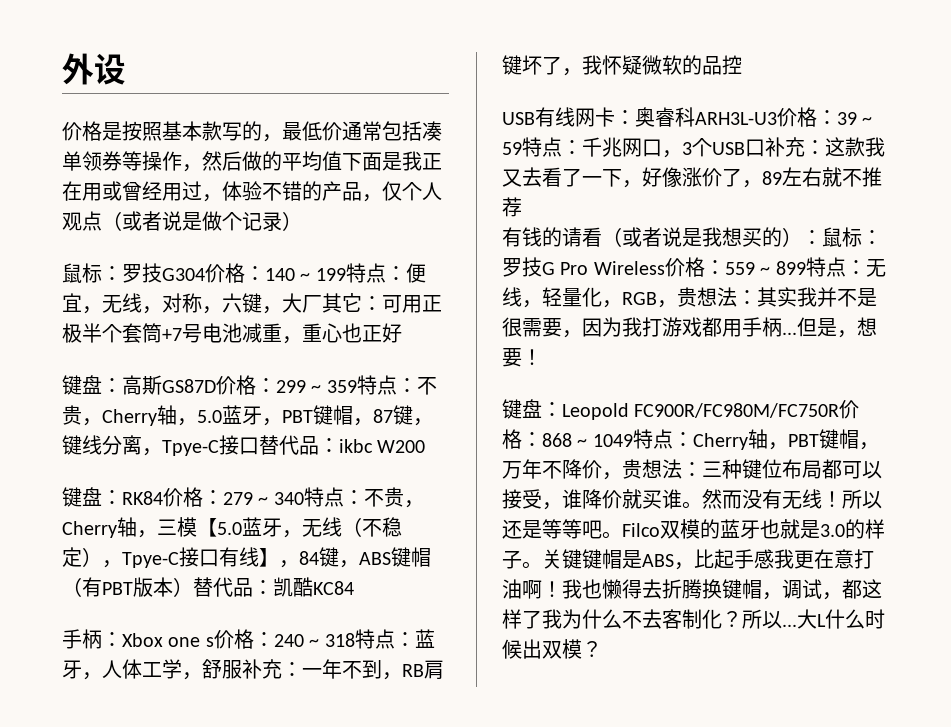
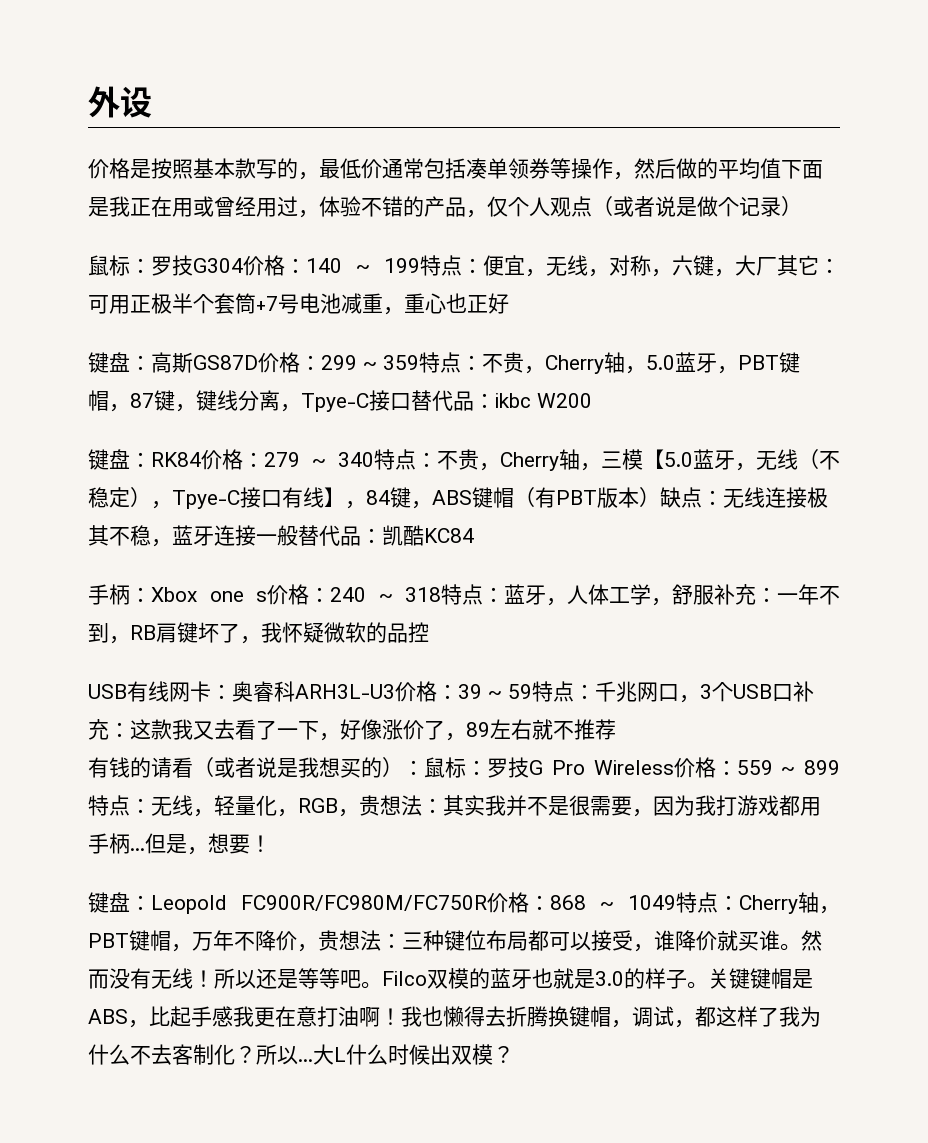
- 键盘：RK84价格：279 ~ 340特点：不贵，Cherry轴，三模【5.0蓝牙，无线（不稳定），Tpye-C接口有线】，84键，ABS键帽（有PBT版本）替代品：凯酷KC84
+ 键盘：RK84价格：279 ~ 340特点：不贵，Cherry轴，三模【5.0蓝牙，无线（不稳定），Tpye-C接口有线】，84键，ABS键帽（有PBT版本）缺点：无线连接极其不稳，蓝牙连接一般替代品：凯酷KC84

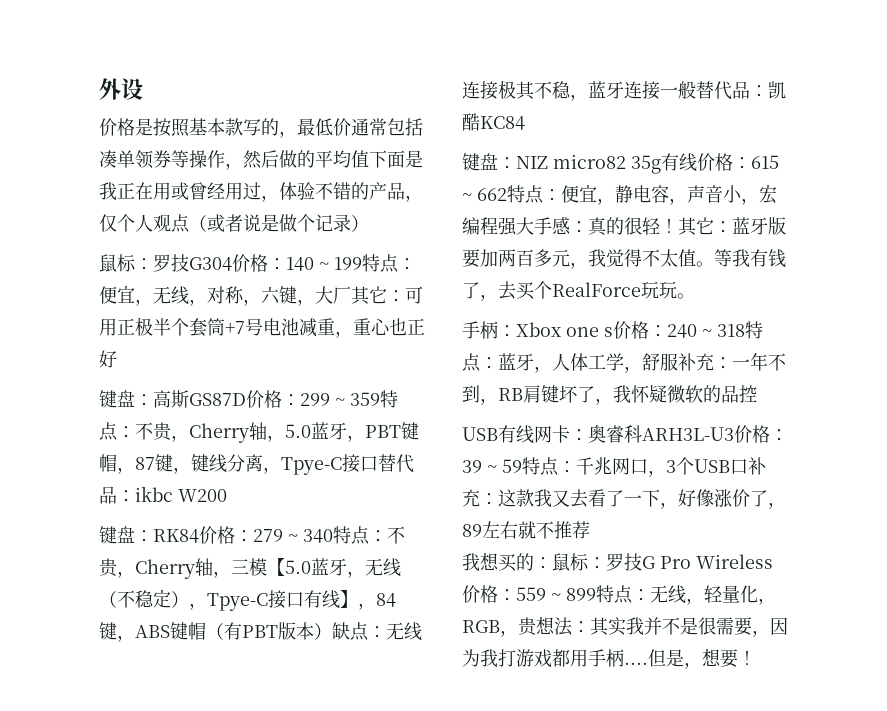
+ 键盘：NIZ micro82 35g有线价格：615 ~ 662特点：便宜，静电容，声音小，宏编程强大手感：真的很轻！其它：蓝牙版要加两百多元，我觉得不太值。等我有钱了，去买个RealForce玩玩。
- 有钱的请看（或者说是我想买的）：鼠标：罗技G Pro Wireless价格：559 ~ 899特点：无线，轻量化，RGB，贵想法：其实我并不是很需要，因为我打游戏都用手柄...
+ 我想买的：鼠标：罗技G Pro Wireless价格：559 ~ 899特点：无线，轻量化，RGB，贵想法：其实我并不是很需要，因为我打游戏都用手柄....
- 键盘：Leopold FC900R/FC980M/FC750R价格：868 ~ 1049特点：Cherry轴，PBT键帽，万年不降价，贵想法：三种键位布局都可以接受，谁降价就买谁。然而没有无线！所以还是等等吧。Filco双模的蓝牙也就是3.0的样子。关键键帽是ABS，比起手感我更在意打油啊！我也懒得去折腾换键帽，调试，都这样了我为什么不去客制化？所以...大L什么时候出双模？

